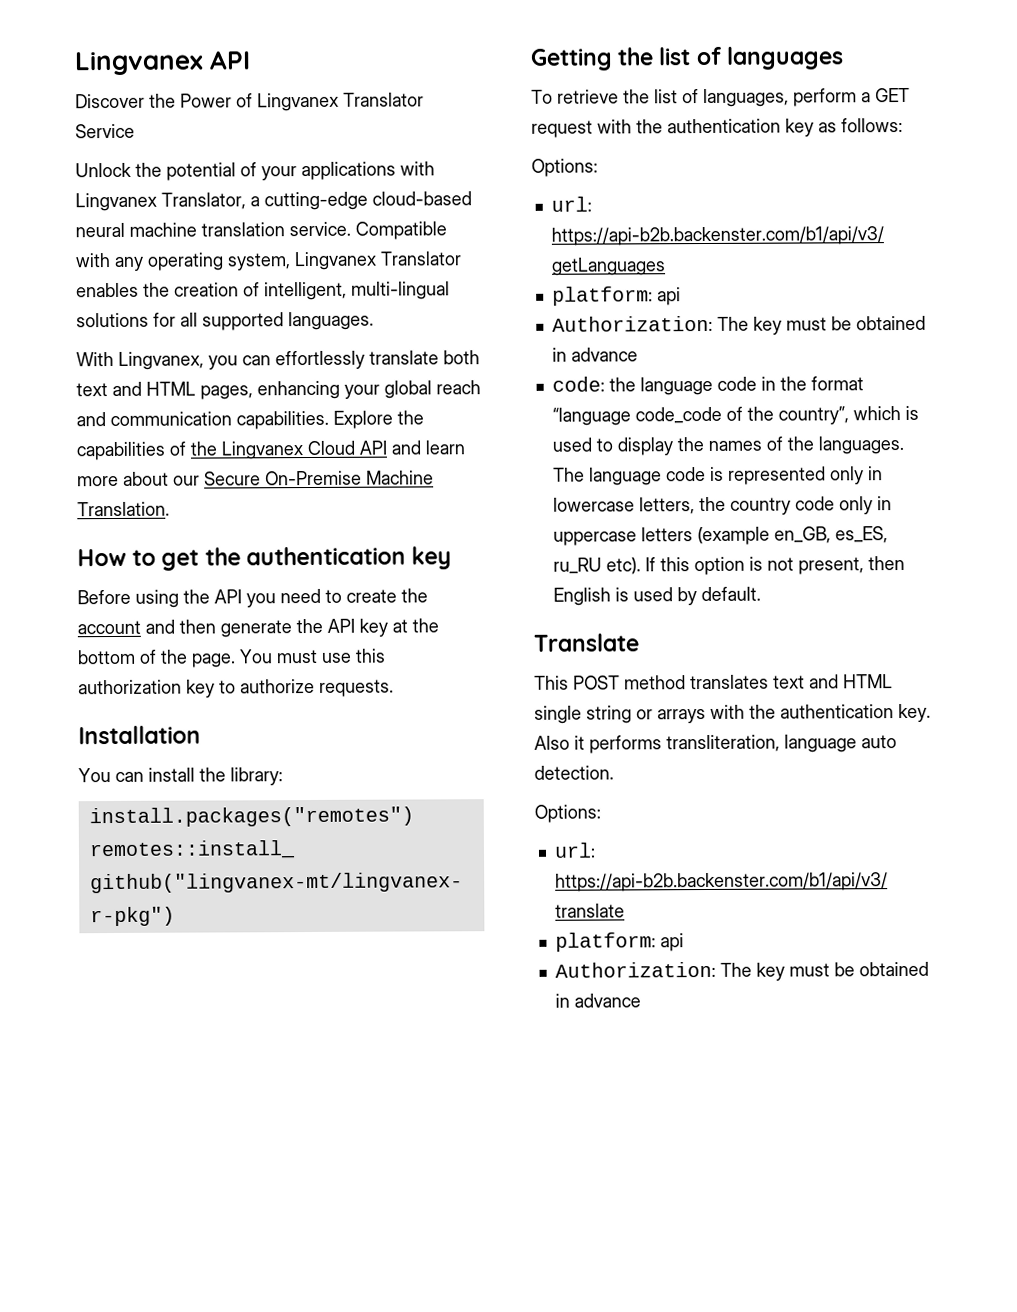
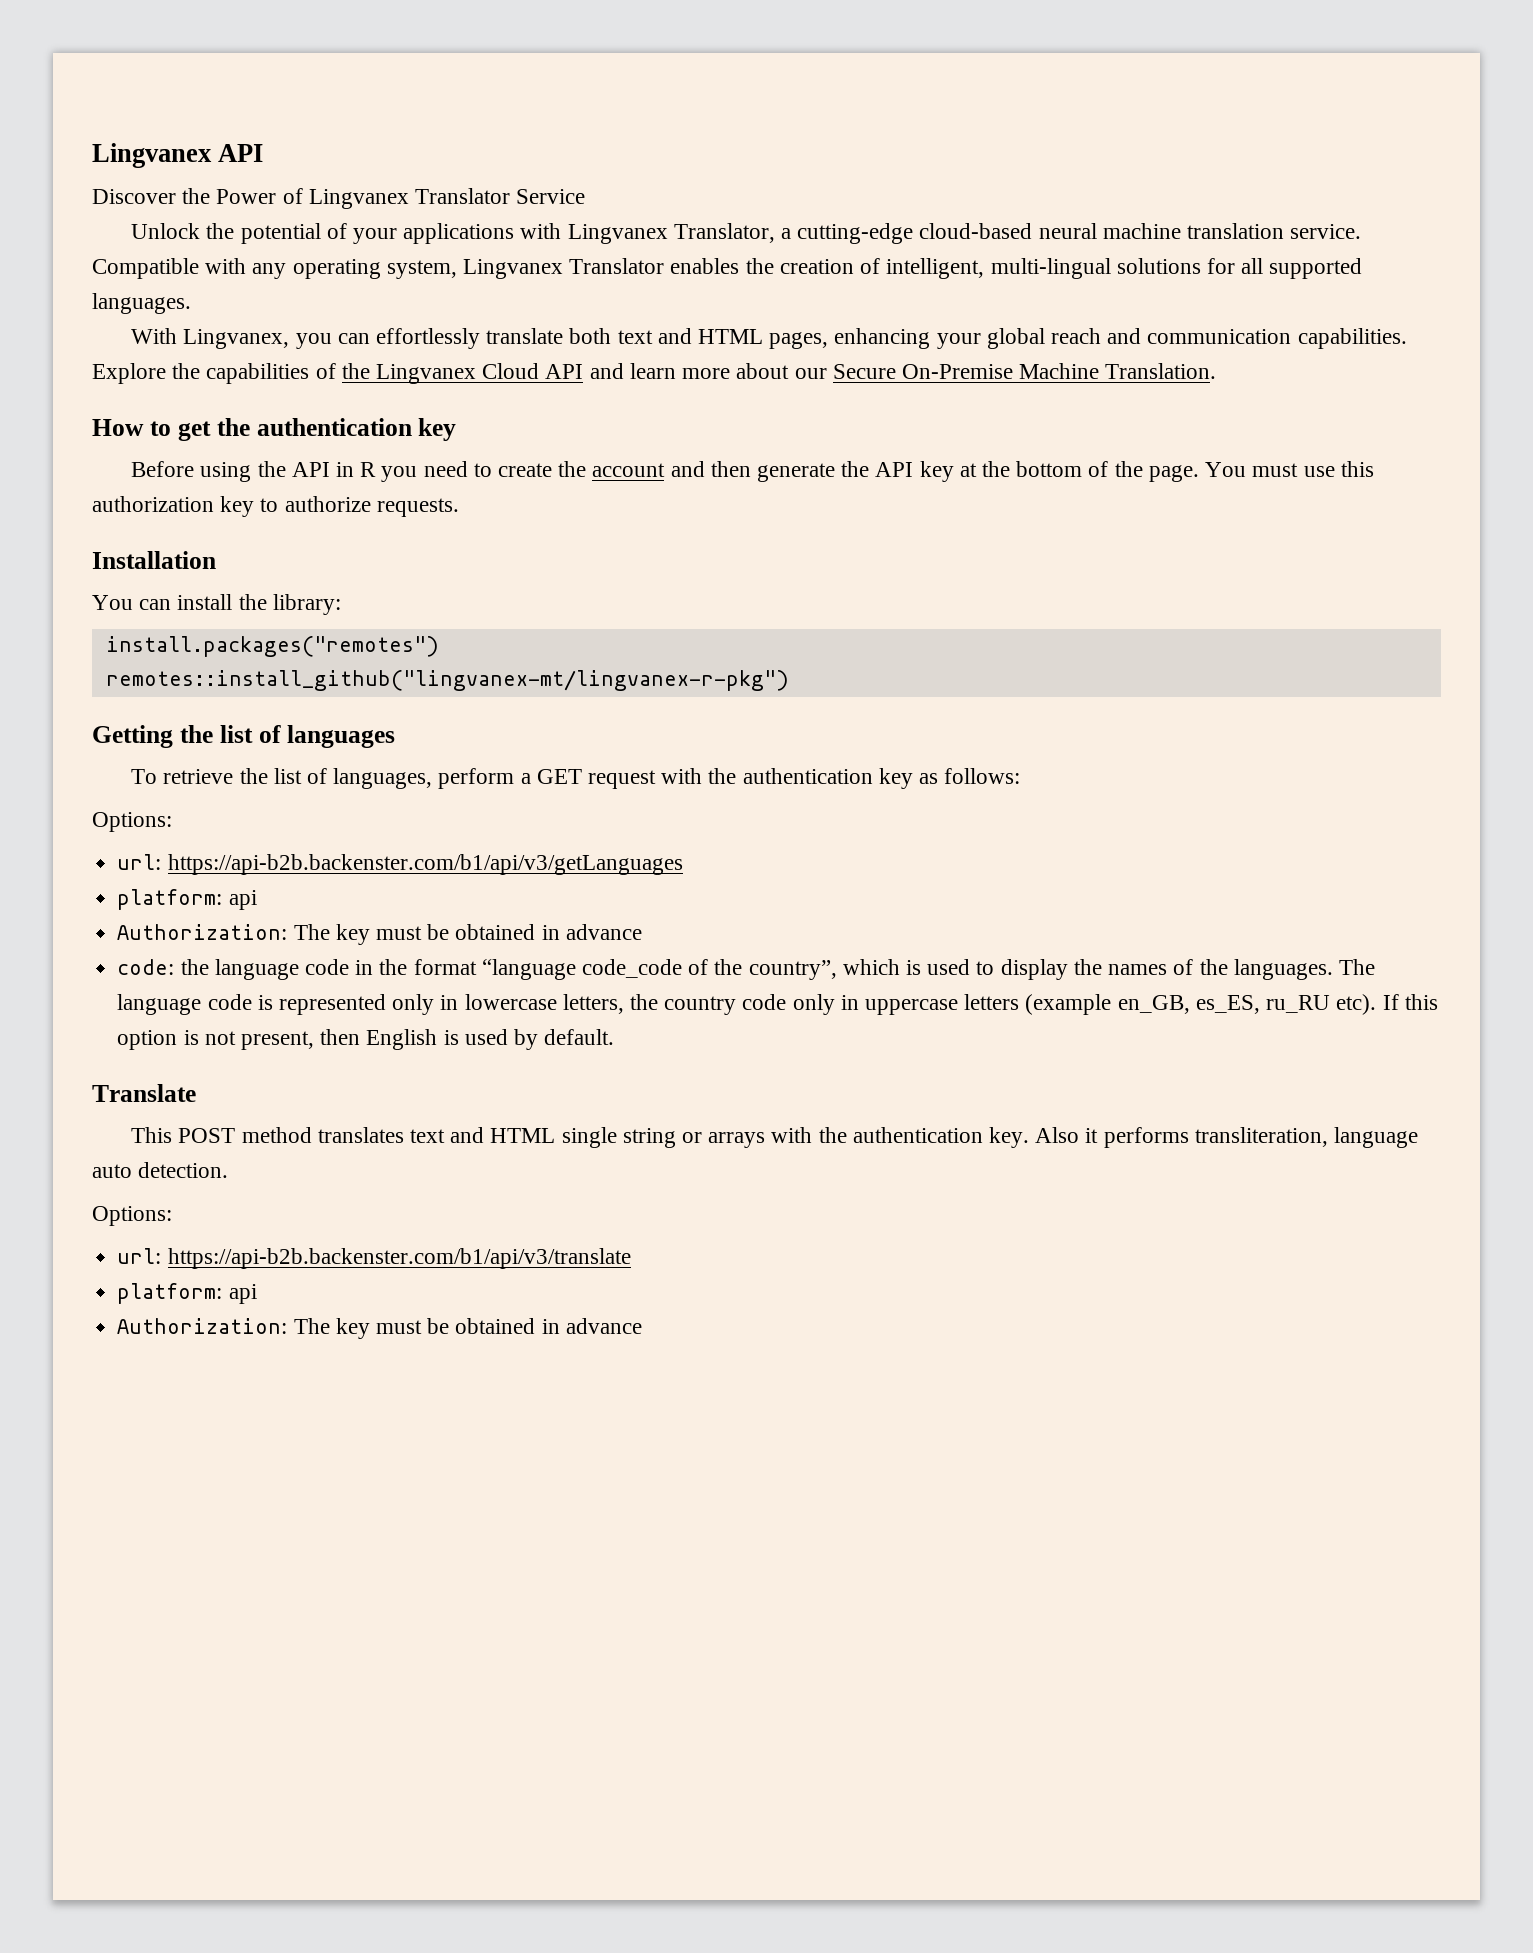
- Before using the API you need to create the account and then generate the API key at the bottom of the page.
+ Before using the API in R you need to create the account and then generate the API key at the bottom of the page.

